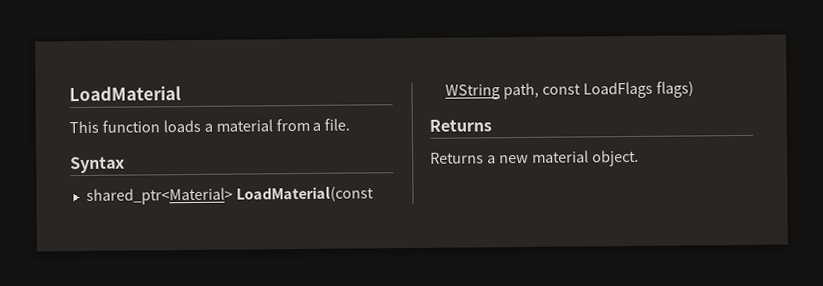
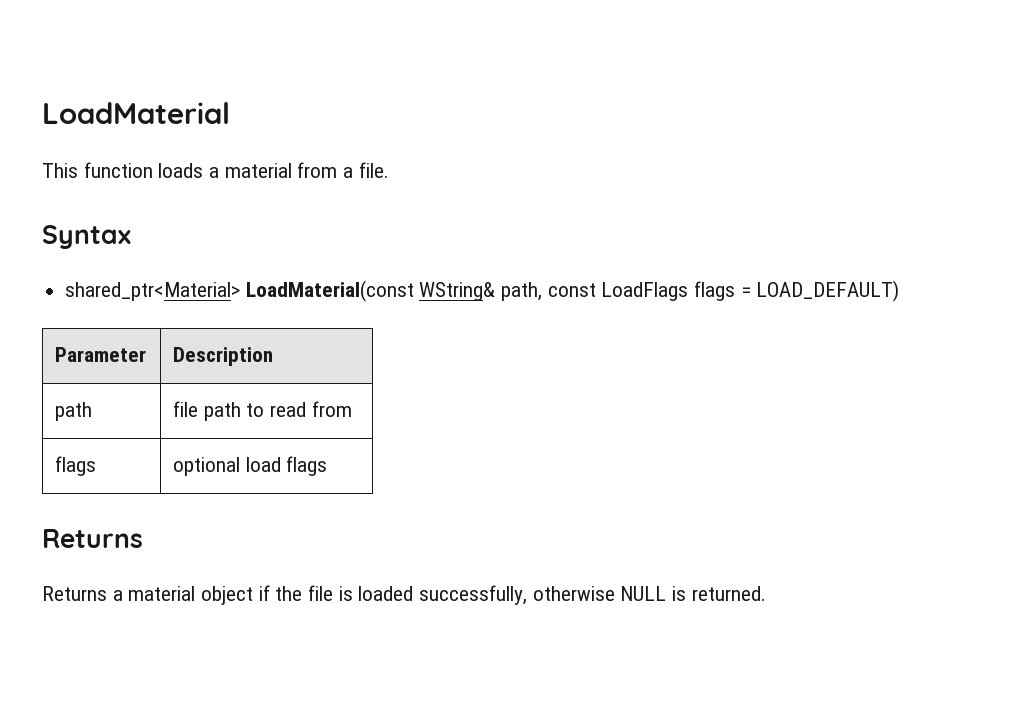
- shared_ptr<Material> LoadMaterial(const WString path, const LoadFlags flags)
+ shared_ptr<Material> LoadMaterial(const WString& path, const LoadFlags flags = LOAD_DEFAULT)
+ Parameter | Description
+ path | file path to read from
+ flags | optional load flags
  Returns
- Returns a new material object.
+ Returns a material object if the file is loaded successfully, otherwise NULL is returned.

